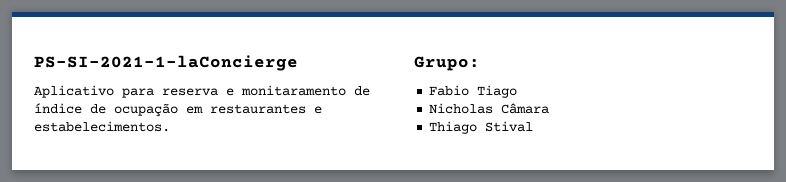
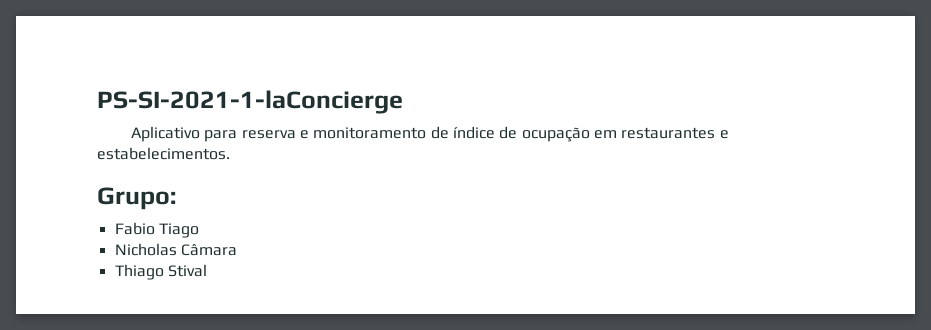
- Aplicativo para reserva e monitaramento de índice de ocupação em restaurantes e estabelecimentos.
+ Aplicativo para reserva e monitoramento de índice de ocupação em restaurantes e estabelecimentos.

